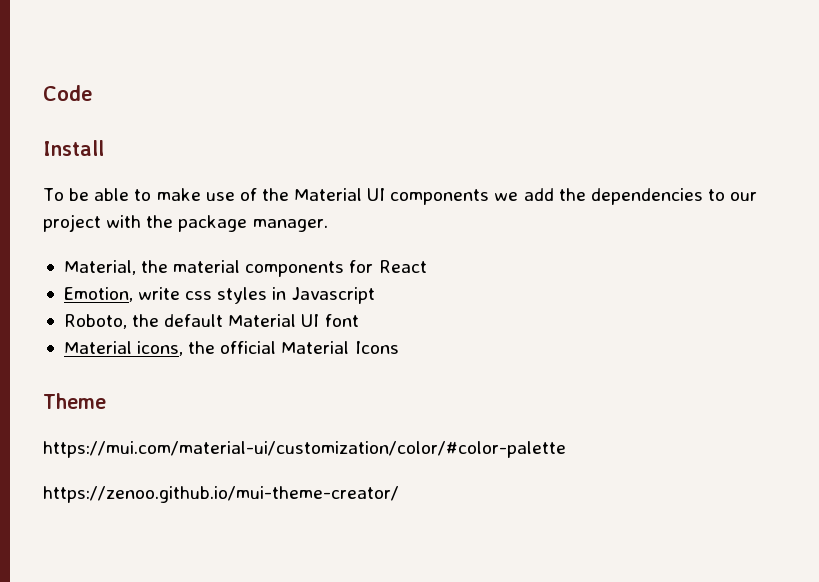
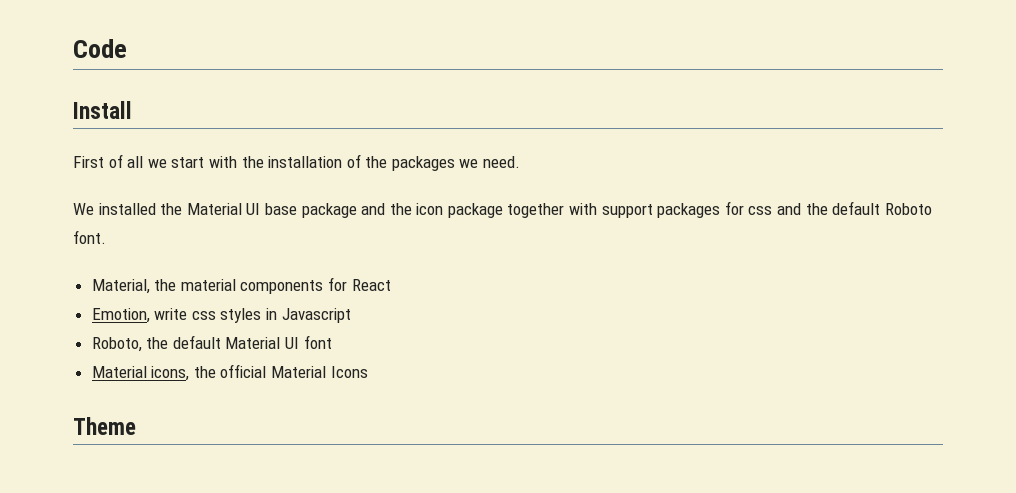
- To be able to make use of the Material UI components we add the dependencies to our project with the package manager.
+ First of all we start with the installation of the packages we need.
+ We installed the Material UI base package and the icon package together with support packages for css and the default Roboto font.
- https://mui.com/material-ui/customization/color/#color-palette
- https://zenoo.github.io/mui-theme-creator/

